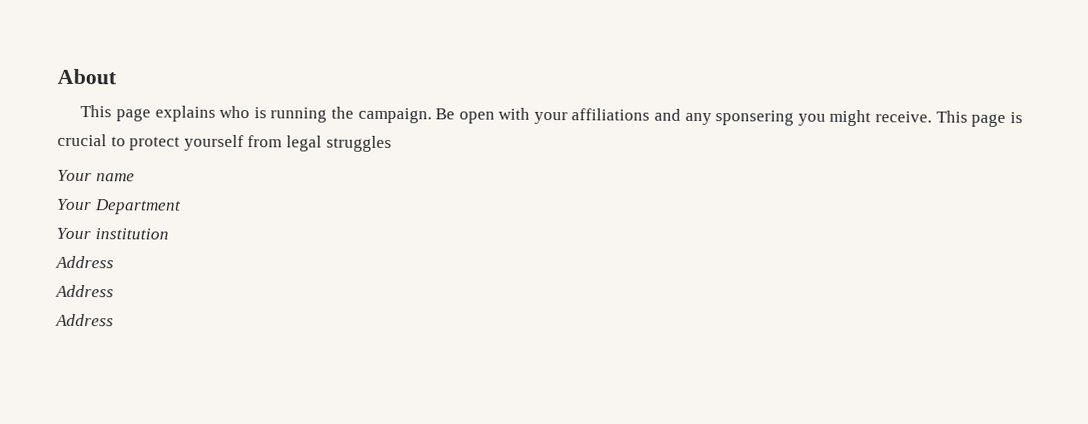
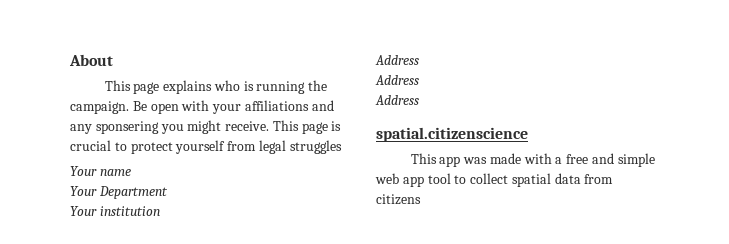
+ spatial.citizenscience
+ This app was made with a free and simple web app tool to collect spatial data from citizens

